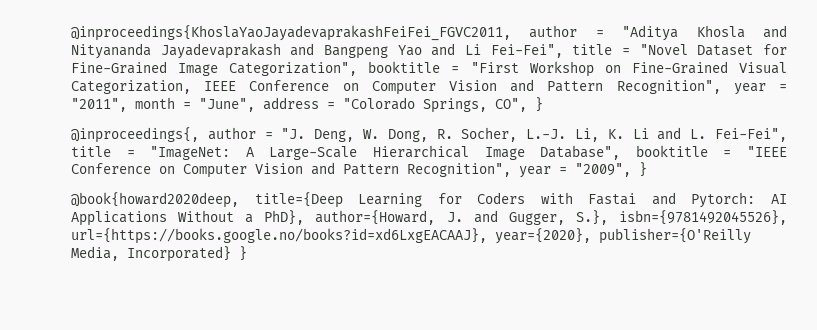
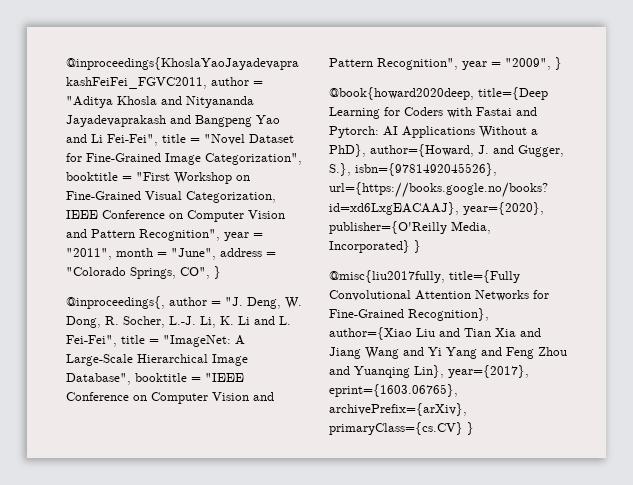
+ @misc{liu2017fully, title={Fully Convolutional Attention Networks for Fine-Grained Recognition}, author={Xiao Liu and Tian Xia and Jiang Wang and Yi Yang and Feng Zhou and Yuanqing Lin}, year={2017}, eprint={1603.06765}, archivePrefix={arXiv}, primaryClass={cs.CV} }

